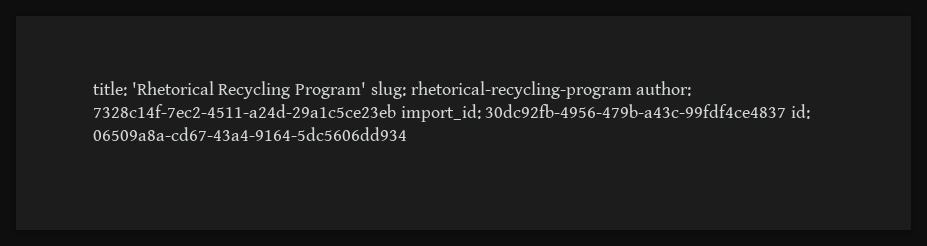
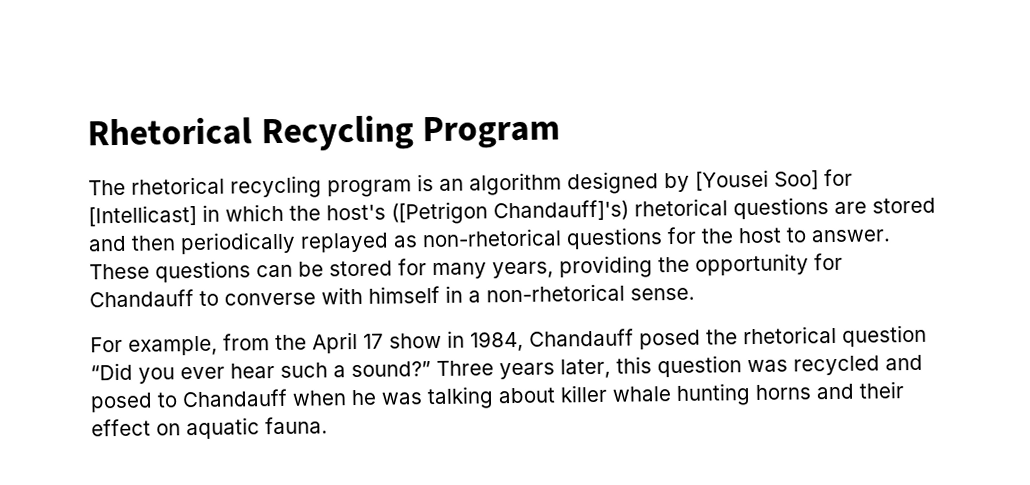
- title: 'Rhetorical Recycling Program' slug: rhetorical-recycling-program author: 7328c14f-7ec2-4511-a24d-29a1c5ce23eb import_id: 30dc92fb-4956-479b-a43c-99fdf4ce4837 id: 06509a8a-cd67-43a4-9164-5dc5606dd934
+ Rhetorical Recycling Program
+ The rhetorical recycling program is an algorithm designed by [Yousei Soo] for [Intellicast] in which the host's ([Petrigon Chandauff]'s) rhetorical questions are stored and then periodically replayed as non-rhetorical questions for the host to answer. These questions can be stored for many years, providing the opportunity for Chandauff to converse with himself in a non-rhetorical sense.
+ For example, from the April 17 show in 1984, Chandauff posed the rhetorical question “Did you ever hear such a sound?” Three years later, this question was recycled and posed to Chandauff when he was talking about killer whale hunting horns and their effect on aquatic fauna.

